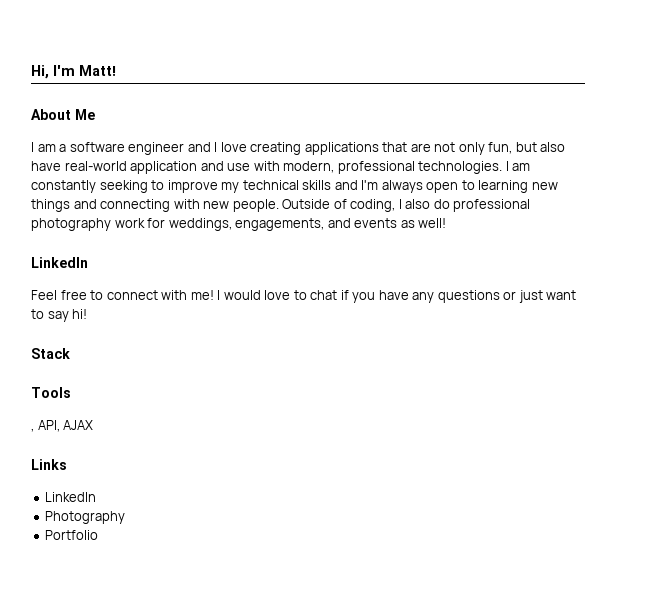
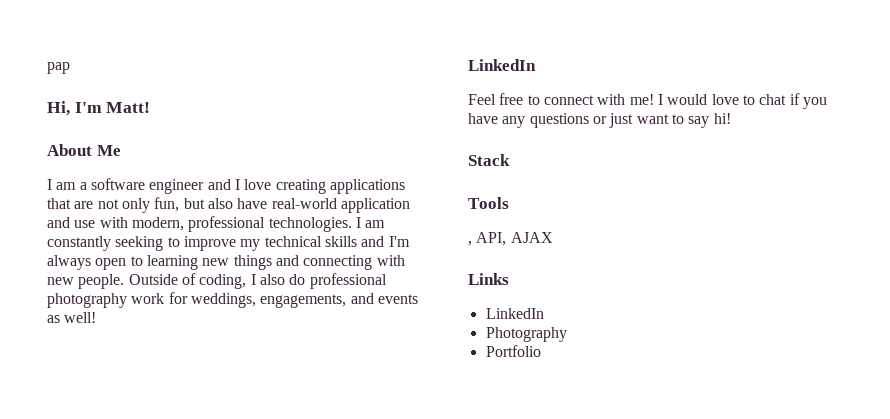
+ pap

